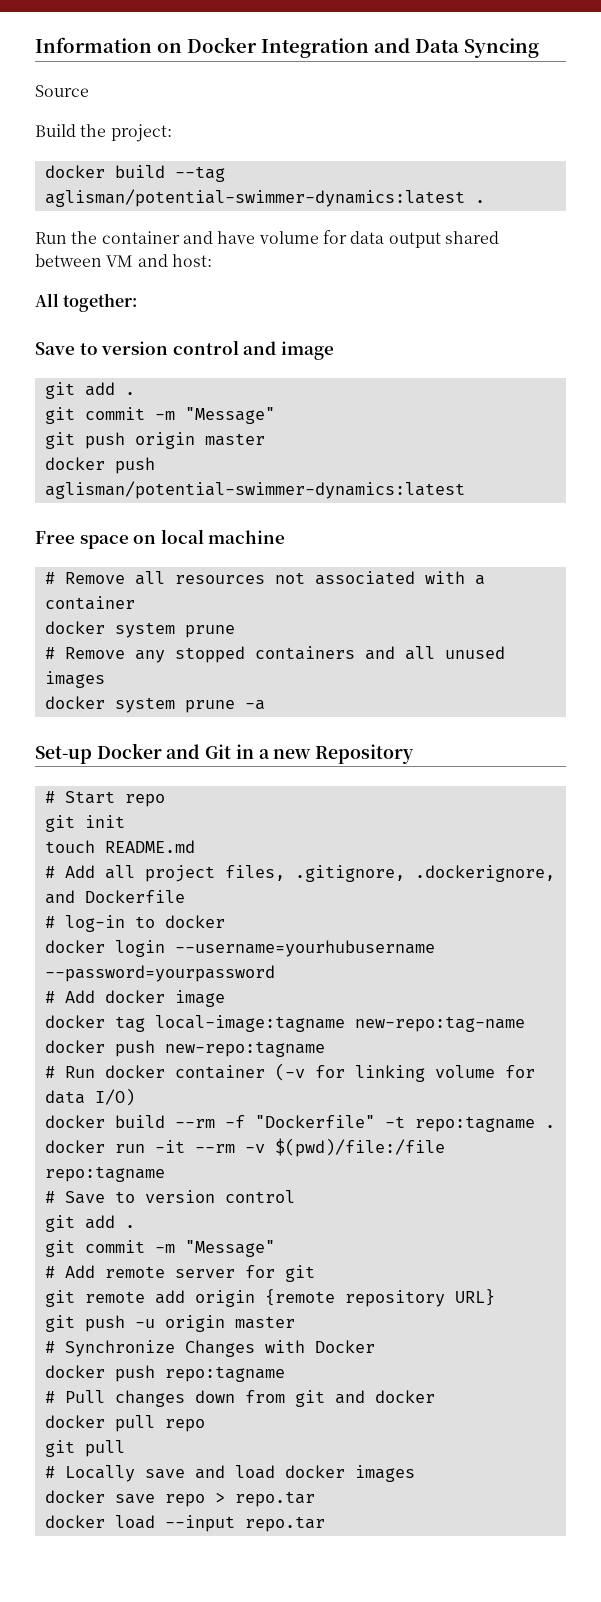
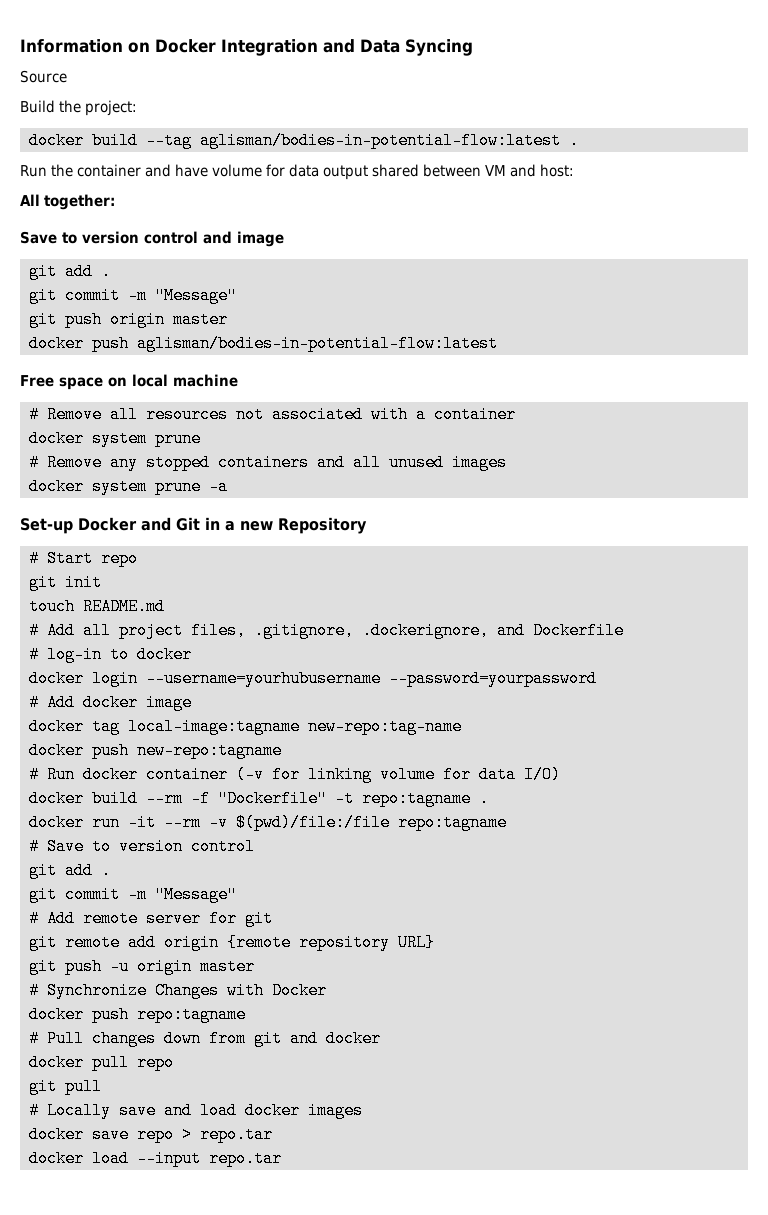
- docker build --tag aglisman/potential-swimmer-dynamics:latest .
+ docker build --tag aglisman/bodies-in-potential-flow:latest .
- docker push aglisman/potential-swimmer-dynamics:latest
+ docker push aglisman/bodies-in-potential-flow:latest

